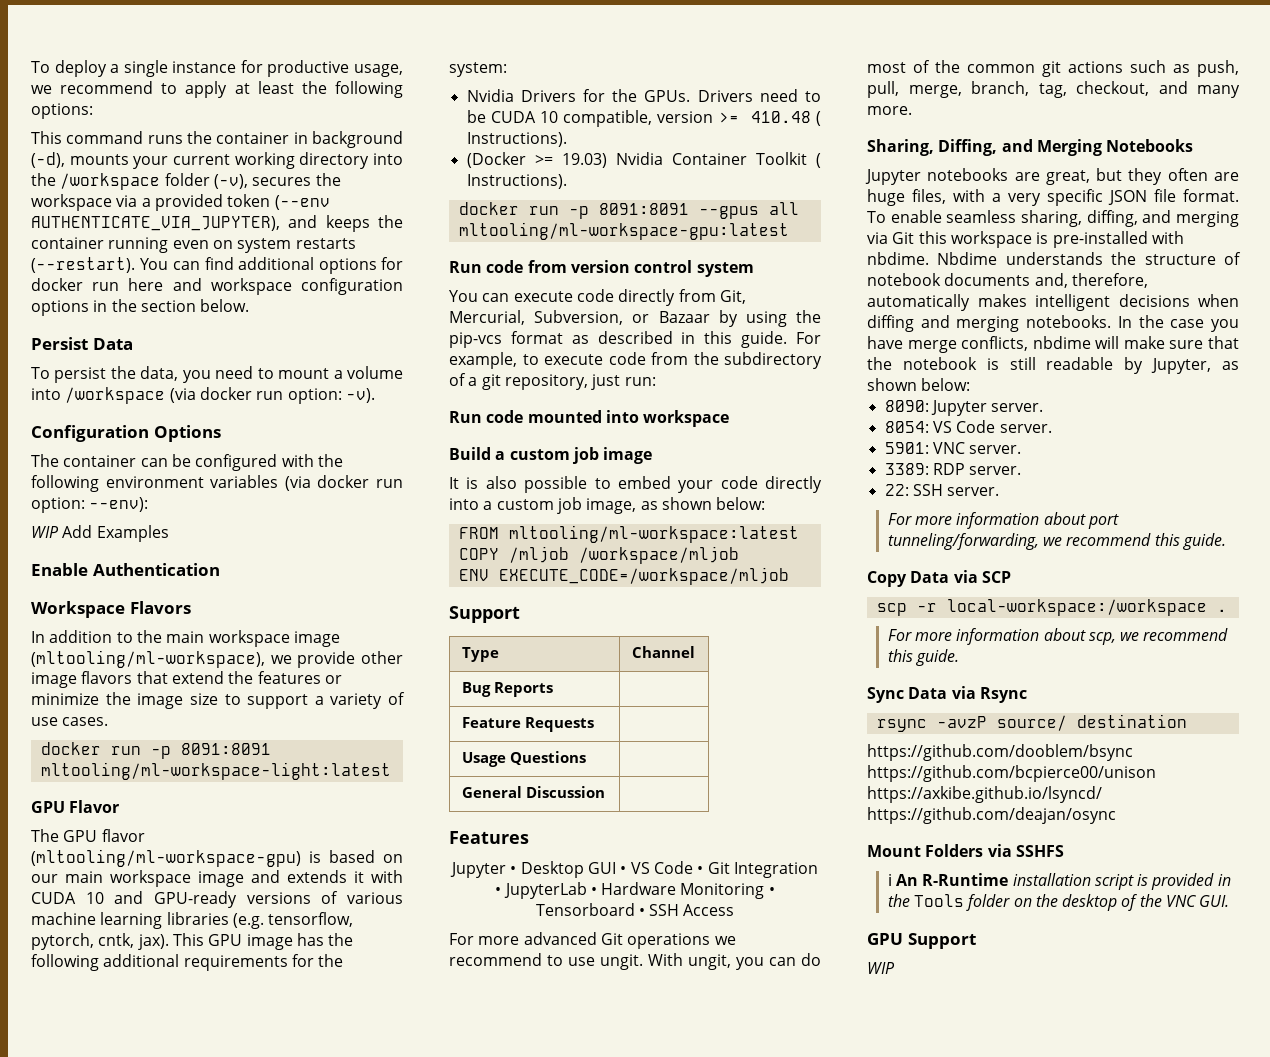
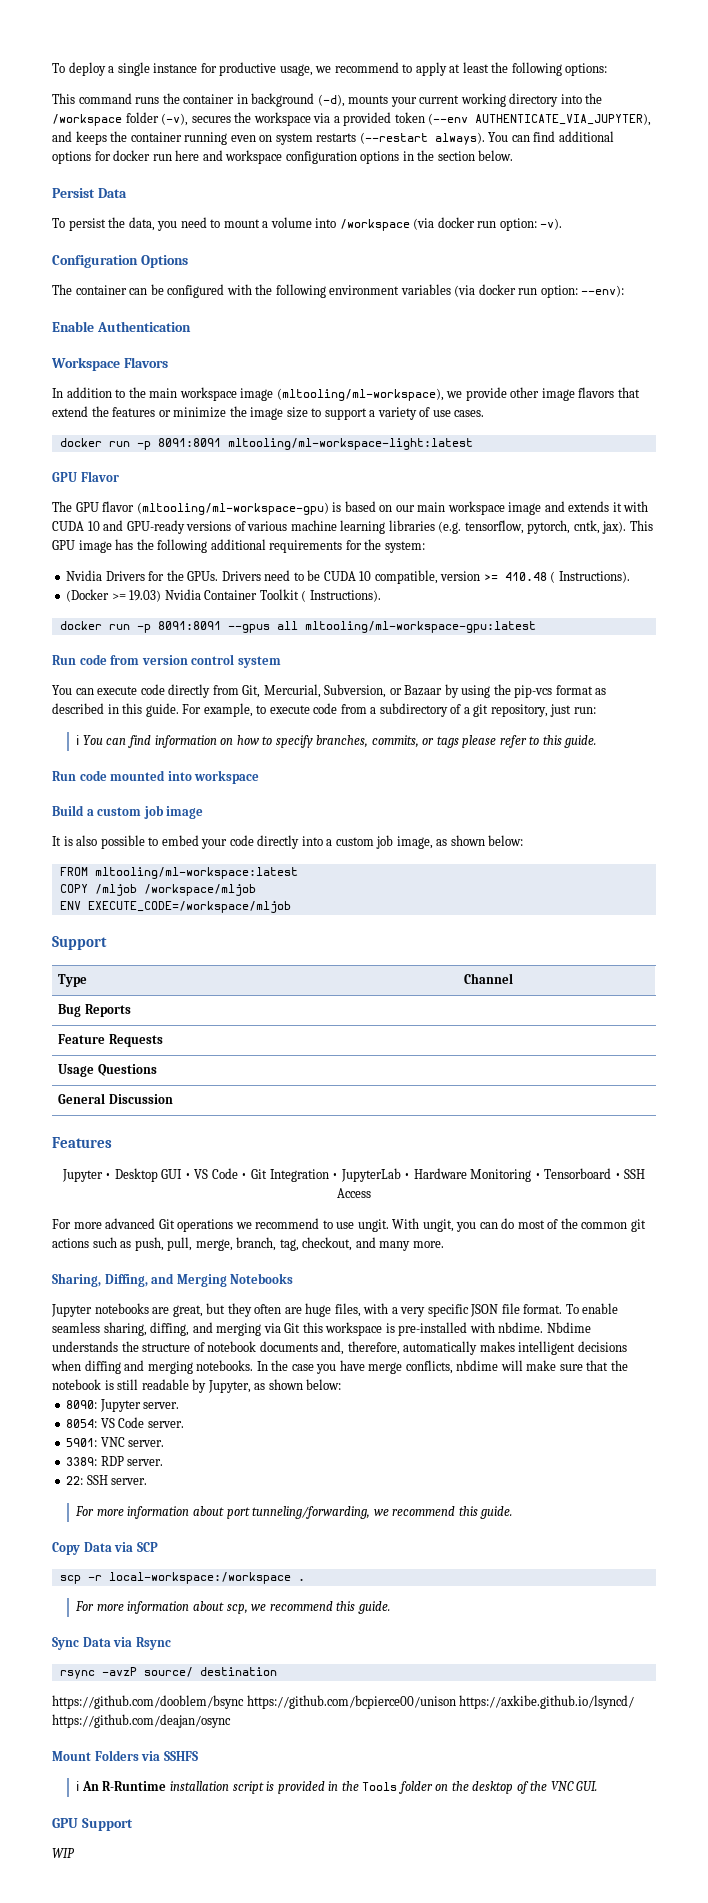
- This command runs the container in background (-d), mounts your current working directory into the /workspace folder (-v), secures the workspace via a provided token (--env AUTHENTICATE_VIA_JUPYTER), and keeps the container running even on system restarts (--restart).
+ This command runs the container in background (-d), mounts your current working directory into the /workspace folder (-v), secures the workspace via a provided token (--env AUTHENTICATE_VIA_JUPYTER), and keeps the container running even on system restarts (--restart always).
- WIP Add Examples
- For example, to execute code from the subdirectory of a git repository, just run:
+ For example, to execute code from a subdirectory of a git repository, just run:
+ ℹ You can find information on how to specify branches, commits, or tags please refer to this guide.

